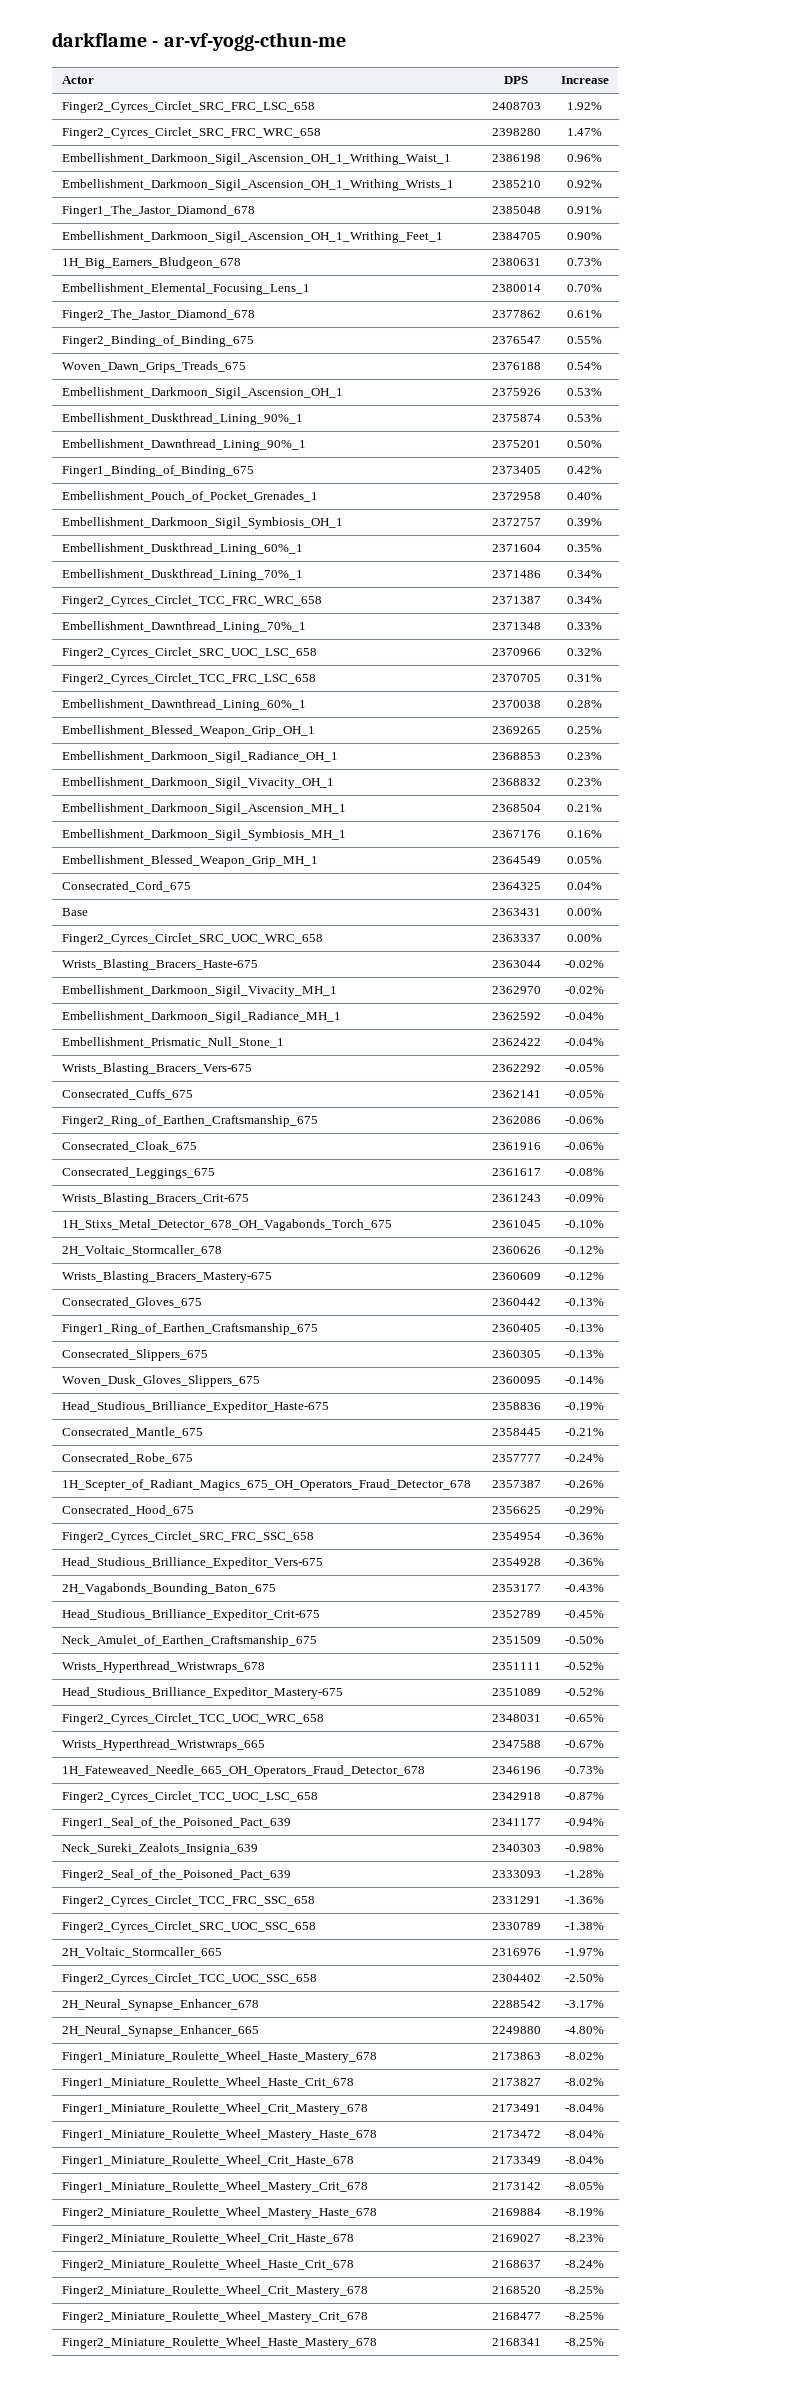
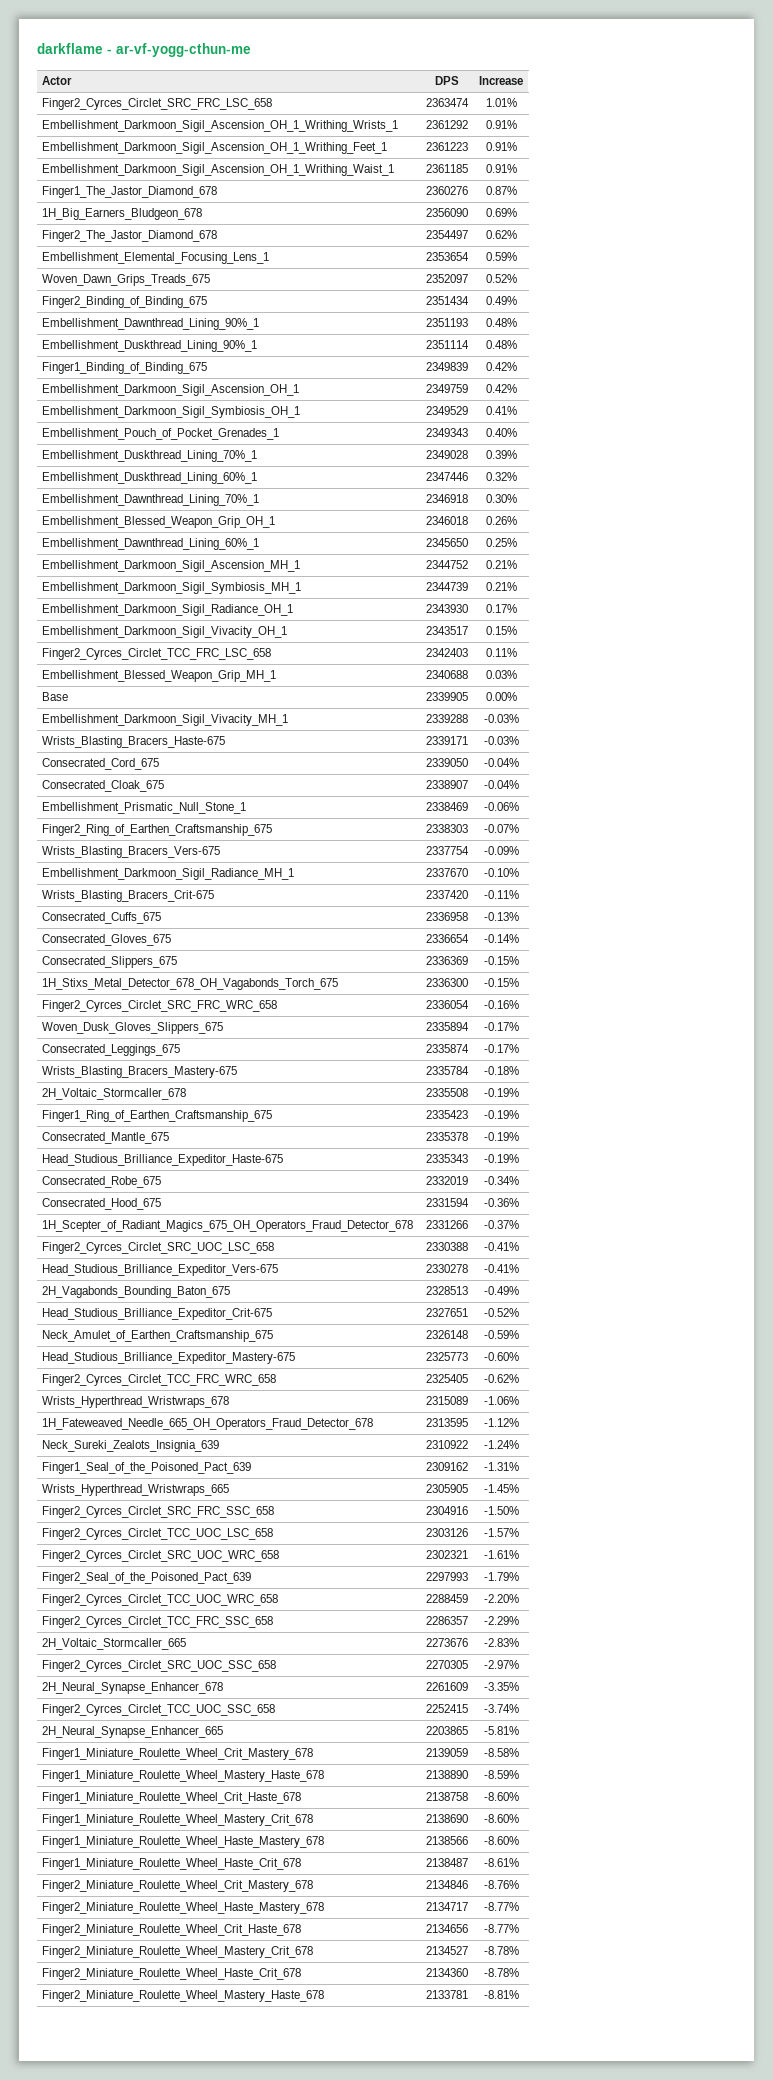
- Finger2_Cyrces_Circlet_SRC_FRC_LSC_658 | 2408703 | 1.92%
- Finger2_Cyrces_Circlet_SRC_FRC_WRC_658 | 2398280 | 1.47%
- Embellishment_Darkmoon_Sigil_Ascension_OH_1_Writhing_Waist_1 | 2386198 | 0.96%
- Embellishment_Darkmoon_Sigil_Ascension_OH_1_Writhing_Wrists_1 | 2385210 | 0.92%
- Finger1_The_Jastor_Diamond_678 | 2385048 | 0.91%
- Embellishment_Darkmoon_Sigil_Ascension_OH_1_Writhing_Feet_1 | 2384705 | 0.90%
- 1H_Big_Earners_Bludgeon_678 | 2380631 | 0.73%
- Embellishment_Elemental_Focusing_Lens_1 | 2380014 | 0.70%
- Finger2_The_Jastor_Diamond_678 | 2377862 | 0.61%
- Finger2_Binding_of_Binding_675 | 2376547 | 0.55%
- Woven_Dawn_Grips_Treads_675 | 2376188 | 0.54%
- Embellishment_Darkmoon_Sigil_Ascension_OH_1 | 2375926 | 0.53%
- Embellishment_Duskthread_Lining_90%_1 | 2375874 | 0.53%
- Embellishment_Dawnthread_Lining_90%_1 | 2375201 | 0.50%
- Finger1_Binding_of_Binding_675 | 2373405 | 0.42%
+ Finger2_Cyrces_Circlet_SRC_FRC_LSC_658 | 2363474 | 1.01%
+ Embellishment_Darkmoon_Sigil_Ascension_OH_1_Writhing_Wrists_1 | 2361292 | 0.91%
+ Embellishment_Darkmoon_Sigil_Ascension_OH_1_Writhing_Feet_1 | 2361223 | 0.91%
+ Embellishment_Darkmoon_Sigil_Ascension_OH_1_Writhing_Waist_1 | 2361185 | 0.91%
+ Finger1_The_Jastor_Diamond_678 | 2360276 | 0.87%
+ 1H_Big_Earners_Bludgeon_678 | 2356090 | 0.69%
+ Finger2_The_Jastor_Diamond_678 | 2354497 | 0.62%
+ Embellishment_Elemental_Focusing_Lens_1 | 2353654 | 0.59%
+ Woven_Dawn_Grips_Treads_675 | 2352097 | 0.52%
+ Finger2_Binding_of_Binding_675 | 2351434 | 0.49%
+ Embellishment_Dawnthread_Lining_90%_1 | 2351193 | 0.48%
+ Embellishment_Duskthread_Lining_90%_1 | 2351114 | 0.48%
+ Finger1_Binding_of_Binding_675 | 2349839 | 0.42%
+ Embellishment_Darkmoon_Sigil_Ascension_OH_1 | 2349759 | 0.42%
+ Embellishment_Darkmoon_Sigil_Symbiosis_OH_1 | 2349529 | 0.41%
- Embellishment_Pouch_of_Pocket_Grenades_1 | 2372958 | 0.40%
+ Embellishment_Pouch_of_Pocket_Grenades_1 | 2349343 | 0.40%
- Embellishment_Darkmoon_Sigil_Symbiosis_OH_1 | 2372757 | 0.39%
+ Embellishment_Duskthread_Lining_70%_1 | 2349028 | 0.39%
- Embellishment_Duskthread_Lining_60%_1 | 2371604 | 0.35%
- Embellishment_Duskthread_Lining_70%_1 | 2371486 | 0.34%
- Finger2_Cyrces_Circlet_TCC_FRC_WRC_658 | 2371387 | 0.34%
- Embellishment_Dawnthread_Lining_70%_1 | 2371348 | 0.33%
- Finger2_Cyrces_Circlet_SRC_UOC_LSC_658 | 2370966 | 0.32%
- Finger2_Cyrces_Circlet_TCC_FRC_LSC_658 | 2370705 | 0.31%
- Embellishment_Dawnthread_Lining_60%_1 | 2370038 | 0.28%
- Embellishment_Blessed_Weapon_Grip_OH_1 | 2369265 | 0.25%
- Embellishment_Darkmoon_Sigil_Radiance_OH_1 | 2368853 | 0.23%
- Embellishment_Darkmoon_Sigil_Vivacity_OH_1 | 2368832 | 0.23%
+ Embellishment_Duskthread_Lining_60%_1 | 2347446 | 0.32%
+ Embellishment_Dawnthread_Lining_70%_1 | 2346918 | 0.30%
+ Embellishment_Blessed_Weapon_Grip_OH_1 | 2346018 | 0.26%
+ Embellishment_Dawnthread_Lining_60%_1 | 2345650 | 0.25%
- Embellishment_Darkmoon_Sigil_Ascension_MH_1 | 2368504 | 0.21%
+ Embellishment_Darkmoon_Sigil_Ascension_MH_1 | 2344752 | 0.21%
- Embellishment_Darkmoon_Sigil_Symbiosis_MH_1 | 2367176 | 0.16%
- Embellishment_Blessed_Weapon_Grip_MH_1 | 2364549 | 0.05%
- Consecrated_Cord_675 | 2364325 | 0.04%
- Base | 2363431 | 0.00%
- Finger2_Cyrces_Circlet_SRC_UOC_WRC_658 | 2363337 | 0.00%
- Wrists_Blasting_Bracers_Haste-675 | 2363044 | -0.02%
- Embellishment_Darkmoon_Sigil_Vivacity_MH_1 | 2362970 | -0.02%
- Embellishment_Darkmoon_Sigil_Radiance_MH_1 | 2362592 | -0.04%
- Embellishment_Prismatic_Null_Stone_1 | 2362422 | -0.04%
- Wrists_Blasting_Bracers_Vers-675 | 2362292 | -0.05%
- Consecrated_Cuffs_675 | 2362141 | -0.05%
- Finger2_Ring_of_Earthen_Craftsmanship_675 | 2362086 | -0.06%
- Consecrated_Cloak_675 | 2361916 | -0.06%
- Consecrated_Leggings_675 | 2361617 | -0.08%
- Wrists_Blasting_Bracers_Crit-675 | 2361243 | -0.09%
- 1H_Stixs_Metal_Detector_678_OH_Vagabonds_Torch_675 | 2361045 | -0.10%
- 2H_Voltaic_Stormcaller_678 | 2360626 | -0.12%
- Wrists_Blasting_Bracers_Mastery-675 | 2360609 | -0.12%
- Consecrated_Gloves_675 | 2360442 | -0.13%
- Finger1_Ring_of_Earthen_Craftsmanship_675 | 2360405 | -0.13%
- Consecrated_Slippers_675 | 2360305 | -0.13%
- Woven_Dusk_Gloves_Slippers_675 | 2360095 | -0.14%
- Head_Studious_Brilliance_Expeditor_Haste-675 | 2358836 | -0.19%
- Consecrated_Mantle_675 | 2358445 | -0.21%
- Consecrated_Robe_675 | 2357777 | -0.24%
- 1H_Scepter_of_Radiant_Magics_675_OH_Operators_Fraud_Detector_678 | 2357387 | -0.26%
- Consecrated_Hood_675 | 2356625 | -0.29%
- Finger2_Cyrces_Circlet_SRC_FRC_SSC_658 | 2354954 | -0.36%
- Head_Studious_Brilliance_Expeditor_Vers-675 | 2354928 | -0.36%
- 2H_Vagabonds_Bounding_Baton_675 | 2353177 | -0.43%
- Head_Studious_Brilliance_Expeditor_Crit-675 | 2352789 | -0.45%
- Neck_Amulet_of_Earthen_Craftsmanship_675 | 2351509 | -0.50%
- Wrists_Hyperthread_Wristwraps_678 | 2351111 | -0.52%
- Head_Studious_Brilliance_Expeditor_Mastery-675 | 2351089 | -0.52%
- Finger2_Cyrces_Circlet_TCC_UOC_WRC_658 | 2348031 | -0.65%
- Wrists_Hyperthread_Wristwraps_665 | 2347588 | -0.67%
- 1H_Fateweaved_Needle_665_OH_Operators_Fraud_Detector_678 | 2346196 | -0.73%
- Finger2_Cyrces_Circlet_TCC_UOC_LSC_658 | 2342918 | -0.87%
- Finger1_Seal_of_the_Poisoned_Pact_639 | 2341177 | -0.94%
- Neck_Sureki_Zealots_Insignia_639 | 2340303 | -0.98%
- Finger2_Seal_of_the_Poisoned_Pact_639 | 2333093 | -1.28%
- Finger2_Cyrces_Circlet_TCC_FRC_SSC_658 | 2331291 | -1.36%
- Finger2_Cyrces_Circlet_SRC_UOC_SSC_658 | 2330789 | -1.38%
- 2H_Voltaic_Stormcaller_665 | 2316976 | -1.97%
- Finger2_Cyrces_Circlet_TCC_UOC_SSC_658 | 2304402 | -2.50%
- 2H_Neural_Synapse_Enhancer_678 | 2288542 | -3.17%
- 2H_Neural_Synapse_Enhancer_665 | 2249880 | -4.80%
+ Embellishment_Darkmoon_Sigil_Symbiosis_MH_1 | 2344739 | 0.21%
+ Embellishment_Darkmoon_Sigil_Radiance_OH_1 | 2343930 | 0.17%
+ Embellishment_Darkmoon_Sigil_Vivacity_OH_1 | 2343517 | 0.15%
+ Finger2_Cyrces_Circlet_TCC_FRC_LSC_658 | 2342403 | 0.11%
+ Embellishment_Blessed_Weapon_Grip_MH_1 | 2340688 | 0.03%
+ Base | 2339905 | 0.00%
+ Embellishment_Darkmoon_Sigil_Vivacity_MH_1 | 2339288 | -0.03%
+ Wrists_Blasting_Bracers_Haste-675 | 2339171 | -0.03%
+ Consecrated_Cord_675 | 2339050 | -0.04%
+ Consecrated_Cloak_675 | 2338907 | -0.04%
+ Embellishment_Prismatic_Null_Stone_1 | 2338469 | -0.06%
+ Finger2_Ring_of_Earthen_Craftsmanship_675 | 2338303 | -0.07%
+ Wrists_Blasting_Bracers_Vers-675 | 2337754 | -0.09%
+ Embellishment_Darkmoon_Sigil_Radiance_MH_1 | 2337670 | -0.10%
+ Wrists_Blasting_Bracers_Crit-675 | 2337420 | -0.11%
+ Consecrated_Cuffs_675 | 2336958 | -0.13%
+ Consecrated_Gloves_675 | 2336654 | -0.14%
+ Consecrated_Slippers_675 | 2336369 | -0.15%
+ 1H_Stixs_Metal_Detector_678_OH_Vagabonds_Torch_675 | 2336300 | -0.15%
+ Finger2_Cyrces_Circlet_SRC_FRC_WRC_658 | 2336054 | -0.16%
+ Woven_Dusk_Gloves_Slippers_675 | 2335894 | -0.17%
+ Consecrated_Leggings_675 | 2335874 | -0.17%
+ Wrists_Blasting_Bracers_Mastery-675 | 2335784 | -0.18%
+ 2H_Voltaic_Stormcaller_678 | 2335508 | -0.19%
+ Finger1_Ring_of_Earthen_Craftsmanship_675 | 2335423 | -0.19%
+ Consecrated_Mantle_675 | 2335378 | -0.19%
+ Head_Studious_Brilliance_Expeditor_Haste-675 | 2335343 | -0.19%
+ Consecrated_Robe_675 | 2332019 | -0.34%
+ Consecrated_Hood_675 | 2331594 | -0.36%
+ 1H_Scepter_of_Radiant_Magics_675_OH_Operators_Fraud_Detector_678 | 2331266 | -0.37%
+ Finger2_Cyrces_Circlet_SRC_UOC_LSC_658 | 2330388 | -0.41%
+ Head_Studious_Brilliance_Expeditor_Vers-675 | 2330278 | -0.41%
+ 2H_Vagabonds_Bounding_Baton_675 | 2328513 | -0.49%
+ Head_Studious_Brilliance_Expeditor_Crit-675 | 2327651 | -0.52%
+ Neck_Amulet_of_Earthen_Craftsmanship_675 | 2326148 | -0.59%
+ Head_Studious_Brilliance_Expeditor_Mastery-675 | 2325773 | -0.60%
+ Finger2_Cyrces_Circlet_TCC_FRC_WRC_658 | 2325405 | -0.62%
+ Wrists_Hyperthread_Wristwraps_678 | 2315089 | -1.06%
+ 1H_Fateweaved_Needle_665_OH_Operators_Fraud_Detector_678 | 2313595 | -1.12%
+ Neck_Sureki_Zealots_Insignia_639 | 2310922 | -1.24%
+ Finger1_Seal_of_the_Poisoned_Pact_639 | 2309162 | -1.31%
+ Wrists_Hyperthread_Wristwraps_665 | 2305905 | -1.45%
+ Finger2_Cyrces_Circlet_SRC_FRC_SSC_658 | 2304916 | -1.50%
+ Finger2_Cyrces_Circlet_TCC_UOC_LSC_658 | 2303126 | -1.57%
+ Finger2_Cyrces_Circlet_SRC_UOC_WRC_658 | 2302321 | -1.61%
+ Finger2_Seal_of_the_Poisoned_Pact_639 | 2297993 | -1.79%
+ Finger2_Cyrces_Circlet_TCC_UOC_WRC_658 | 2288459 | -2.20%
+ Finger2_Cyrces_Circlet_TCC_FRC_SSC_658 | 2286357 | -2.29%
+ 2H_Voltaic_Stormcaller_665 | 2273676 | -2.83%
+ Finger2_Cyrces_Circlet_SRC_UOC_SSC_658 | 2270305 | -2.97%
+ 2H_Neural_Synapse_Enhancer_678 | 2261609 | -3.35%
+ Finger2_Cyrces_Circlet_TCC_UOC_SSC_658 | 2252415 | -3.74%
+ 2H_Neural_Synapse_Enhancer_665 | 2203865 | -5.81%
+ Finger1_Miniature_Roulette_Wheel_Crit_Mastery_678 | 2139059 | -8.58%
+ Finger1_Miniature_Roulette_Wheel_Mastery_Haste_678 | 2138890 | -8.59%
+ Finger1_Miniature_Roulette_Wheel_Crit_Haste_678 | 2138758 | -8.60%
+ Finger1_Miniature_Roulette_Wheel_Mastery_Crit_678 | 2138690 | -8.60%
- Finger1_Miniature_Roulette_Wheel_Haste_Mastery_678 | 2173863 | -8.02%
+ Finger1_Miniature_Roulette_Wheel_Haste_Mastery_678 | 2138566 | -8.60%
- Finger1_Miniature_Roulette_Wheel_Haste_Crit_678 | 2173827 | -8.02%
- Finger1_Miniature_Roulette_Wheel_Crit_Mastery_678 | 2173491 | -8.04%
- Finger1_Miniature_Roulette_Wheel_Mastery_Haste_678 | 2173472 | -8.04%
- Finger1_Miniature_Roulette_Wheel_Crit_Haste_678 | 2173349 | -8.04%
- Finger1_Miniature_Roulette_Wheel_Mastery_Crit_678 | 2173142 | -8.05%
- Finger2_Miniature_Roulette_Wheel_Mastery_Haste_678 | 2169884 | -8.19%
- Finger2_Miniature_Roulette_Wheel_Crit_Haste_678 | 2169027 | -8.23%
- Finger2_Miniature_Roulette_Wheel_Haste_Crit_678 | 2168637 | -8.24%
- Finger2_Miniature_Roulette_Wheel_Crit_Mastery_678 | 2168520 | -8.25%
- Finger2_Miniature_Roulette_Wheel_Mastery_Crit_678 | 2168477 | -8.25%
- Finger2_Miniature_Roulette_Wheel_Haste_Mastery_678 | 2168341 | -8.25%
+ Finger1_Miniature_Roulette_Wheel_Haste_Crit_678 | 2138487 | -8.61%
+ Finger2_Miniature_Roulette_Wheel_Crit_Mastery_678 | 2134846 | -8.76%
+ Finger2_Miniature_Roulette_Wheel_Haste_Mastery_678 | 2134717 | -8.77%
+ Finger2_Miniature_Roulette_Wheel_Crit_Haste_678 | 2134656 | -8.77%
+ Finger2_Miniature_Roulette_Wheel_Mastery_Crit_678 | 2134527 | -8.78%
+ Finger2_Miniature_Roulette_Wheel_Haste_Crit_678 | 2134360 | -8.78%
+ Finger2_Miniature_Roulette_Wheel_Mastery_Haste_678 | 2133781 | -8.81%

